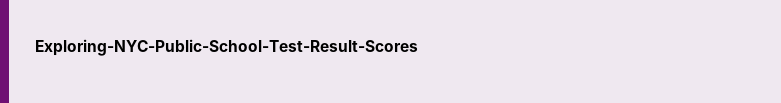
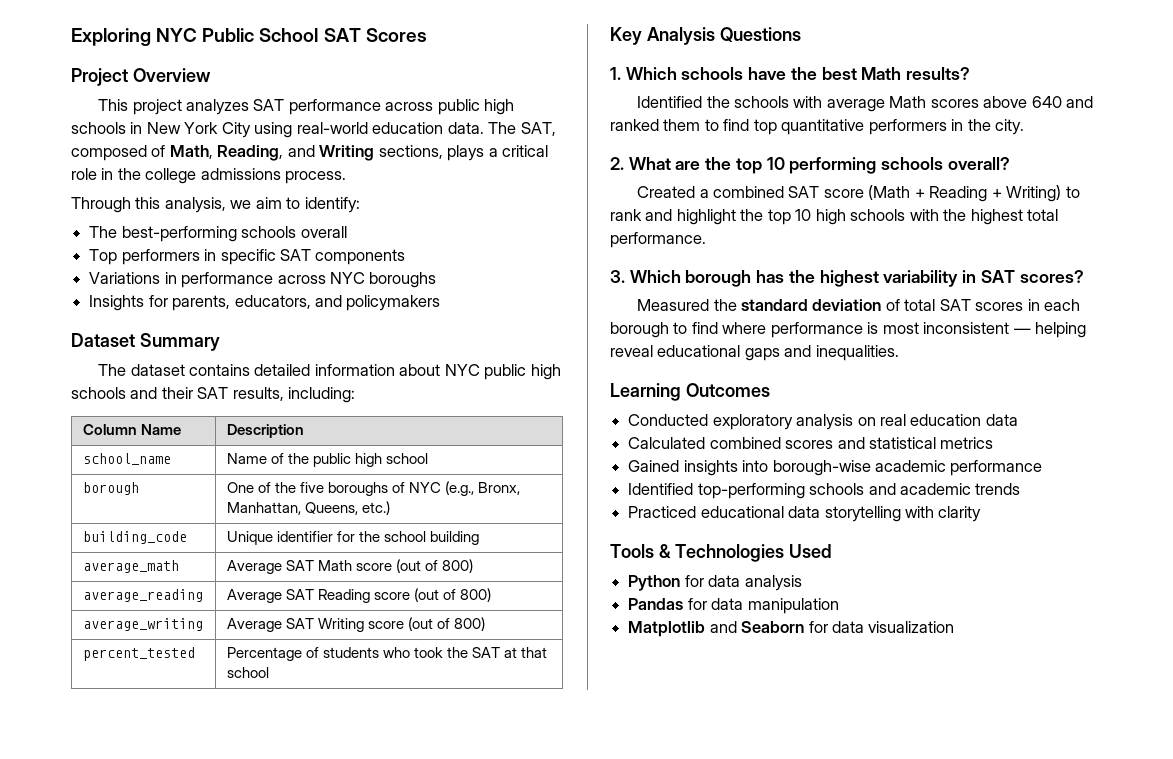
- Exploring-NYC-Public-School-Test-Result-Scores
+ Exploring NYC Public School SAT Scores
+ Project Overview
+ This project analyzes SAT performance across public high schools in New York City using real-world education data. The SAT, composed of Math, Reading, and Writing sections, plays a critical role in the college admissions process.
+ Through this analysis, we aim to identify:
+ The best-performing schools overall
+ Top performers in specific SAT components
+ Variations in performance across NYC boroughs
+ Insights for parents, educators, and policymakers
+ Dataset Summary
+ The dataset contains detailed information about NYC public high schools and their SAT results, including:
+ Column Name | Description
+ school_name | Name of the public high school
+ borough | One of the five boroughs of NYC (e.g., Bronx, Manhattan, Queens, etc.)
+ building_code | Unique identifier for the school building
+ average_math | Average SAT Math score (out of 800)
+ average_reading | Average SAT Reading score (out of 800)
+ average_writing | Average SAT Writing score (out of 800)
+ percent_tested | Percentage of students who took the SAT at that school
+ Key Analysis Questions
+ 1. Which schools have the best Math results?
+ Identified the schools with average Math scores above 640 and ranked them to find top quantitative performers in the city.
+ 2. What are the top 10 performing schools overall?
+ Created a combined SAT score (Math + Reading + Writing) to rank and highlight the top 10 high schools with the highest total performance.
+ 3. Which borough has the highest variability in SAT scores?
+ Measured the standard deviation of total SAT scores in each borough to find where performance is most inconsistent — helping reveal educational gaps and inequalities.
+ Learning Outcomes
+ Conducted exploratory analysis on real education data
+ Calculated combined scores and statistical metrics
+ Gained insights into borough-wise academic performance
+ Identified top-performing schools and academic trends
+ Practiced educational data storytelling with clarity
+ Tools & Technologies Used
+ Python for data analysis
+ Pandas for data manipulation
+ Matplotlib and Seaborn for data visualization

